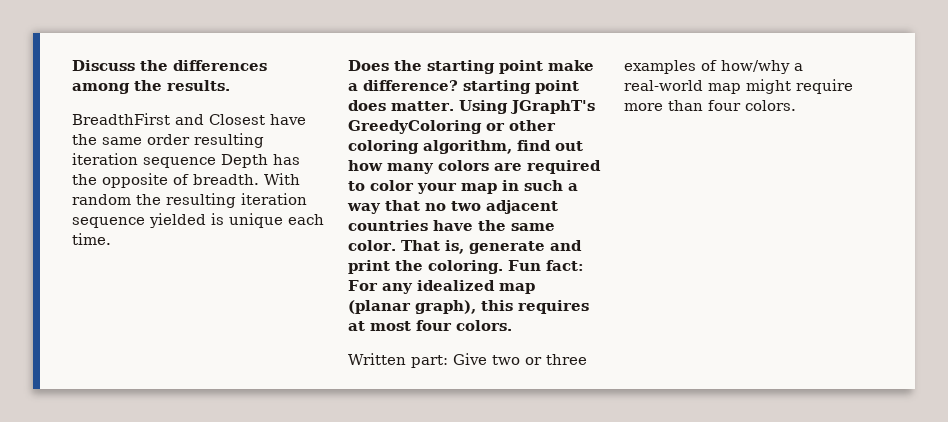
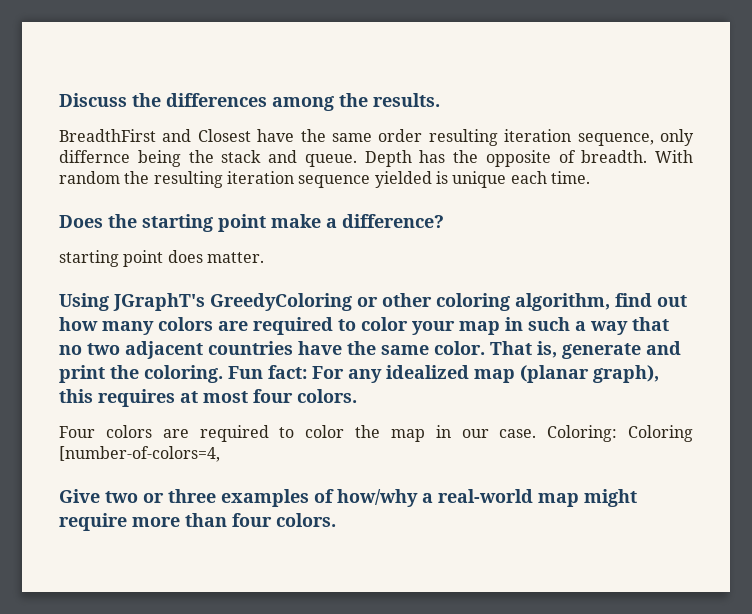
- BreadthFirst and Closest have the same order resulting iteration sequence Depth has the opposite of breadth.
+ BreadthFirst and Closest have the same order resulting iteration sequence, only differnce being the stack and queue. Depth has the opposite of breadth.
- Does the starting point make a difference? starting point does matter. Using JGraphT's GreedyColoring or other coloring algorithm, find out how many colors are required to color your map in such a way that no two adjacent countries have the same color.
+ Does the starting point make a difference?
+ starting point does matter.
+ Using JGraphT's GreedyColoring or other coloring algorithm, find out how many colors are required to color your map in such a way that no two adjacent countries have the same color.
- Written part: Give two or three examples of how/why a real-world map might require more than four colors.
+ Four colors are required to color the map in our case. Coloring: Coloring [number-of-colors=4,
+ Give two or three examples of how/why a real-world map might require more than four colors.

